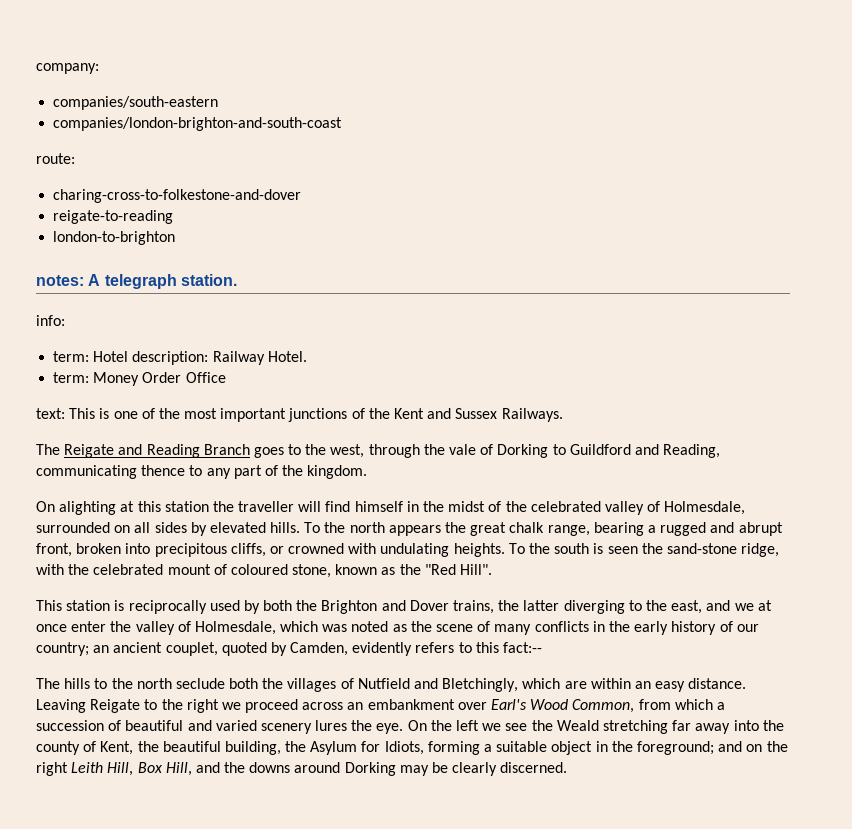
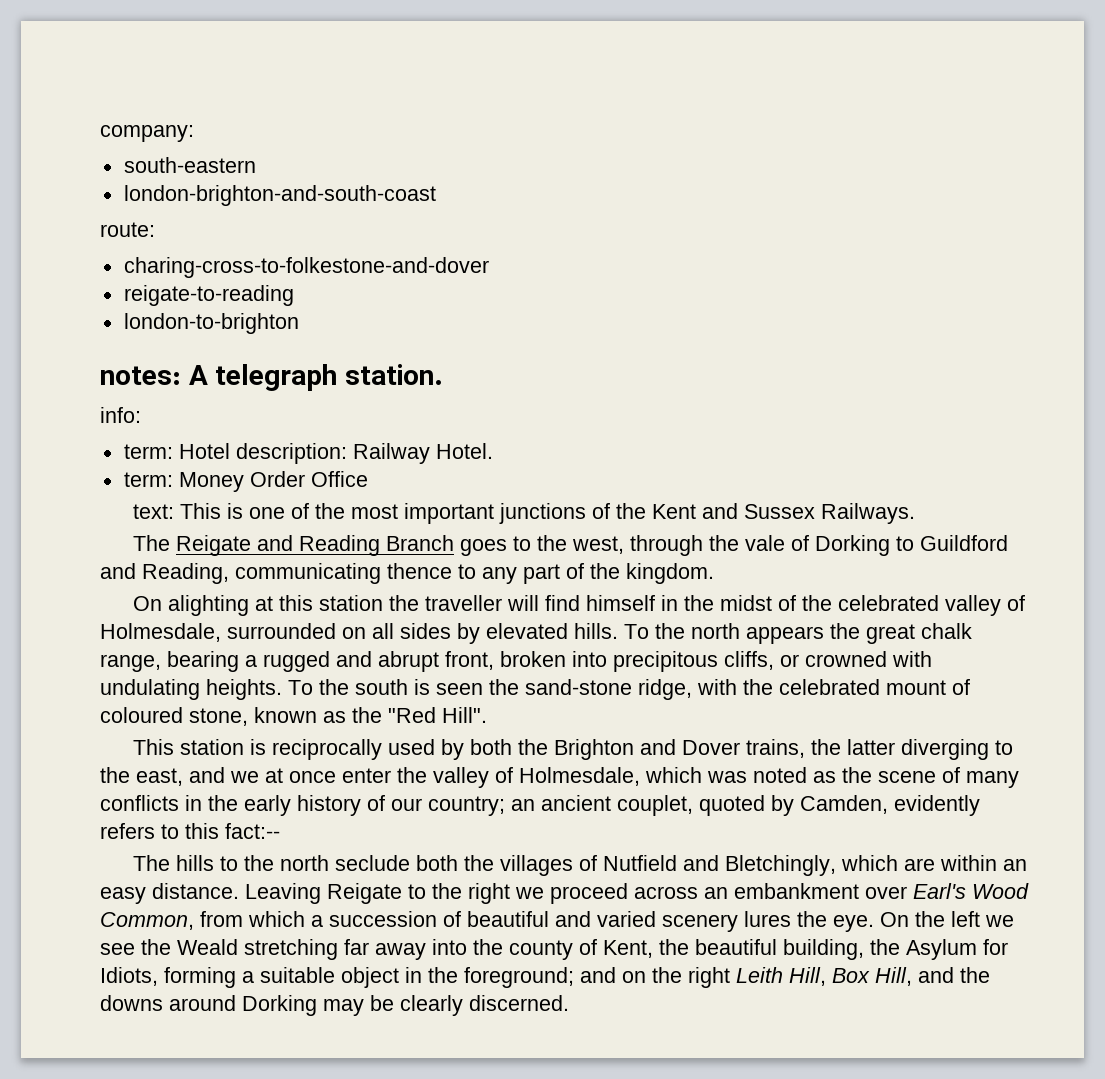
- companies/south-eastern
- companies/london-brighton-and-south-coast
+ south-eastern
+ london-brighton-and-south-coast

